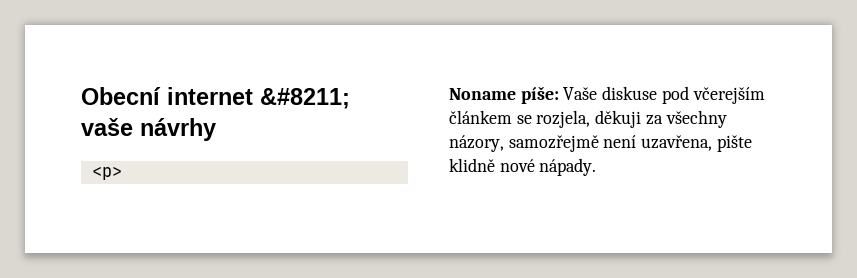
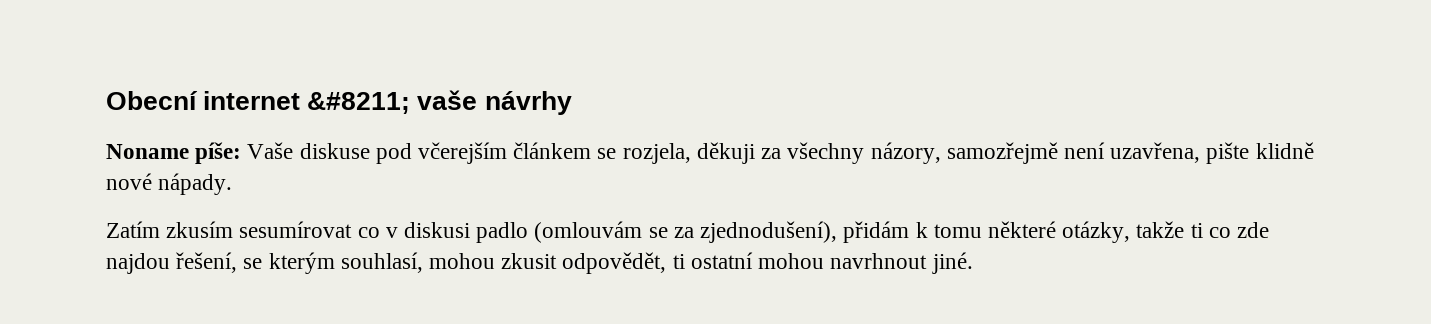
- <p>
+ Zatím zkusím sesumírovat co v diskusi padlo (omlouvám se za zjednodušení), přidám k tomu některé otázky, takže ti co zde najdou řešení, se kterým souhlasí, mohou zkusit odpovědět, ti ostatní mohou navrhnout jiné.

